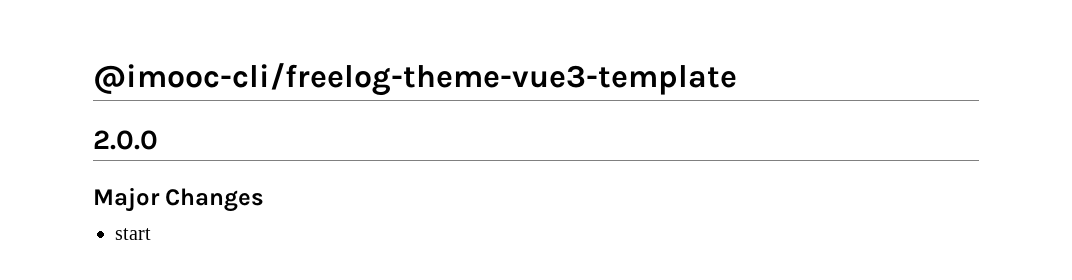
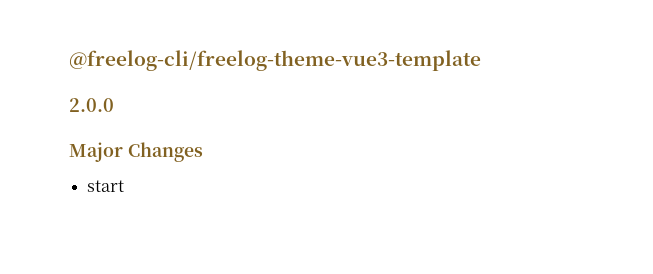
- @imooc-cli/freelog-theme-vue3-template
+ @freelog-cli/freelog-theme-vue3-template

